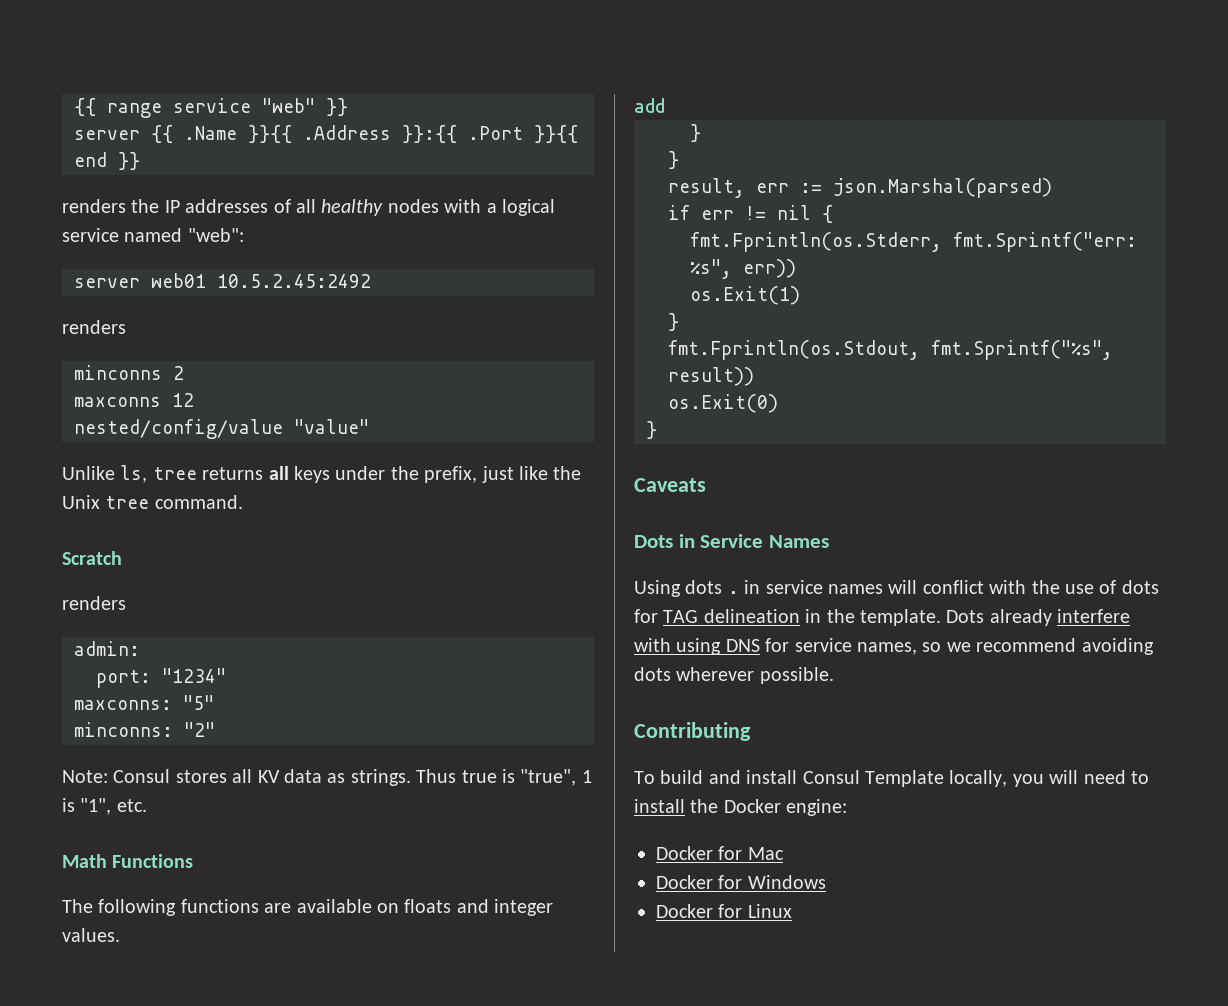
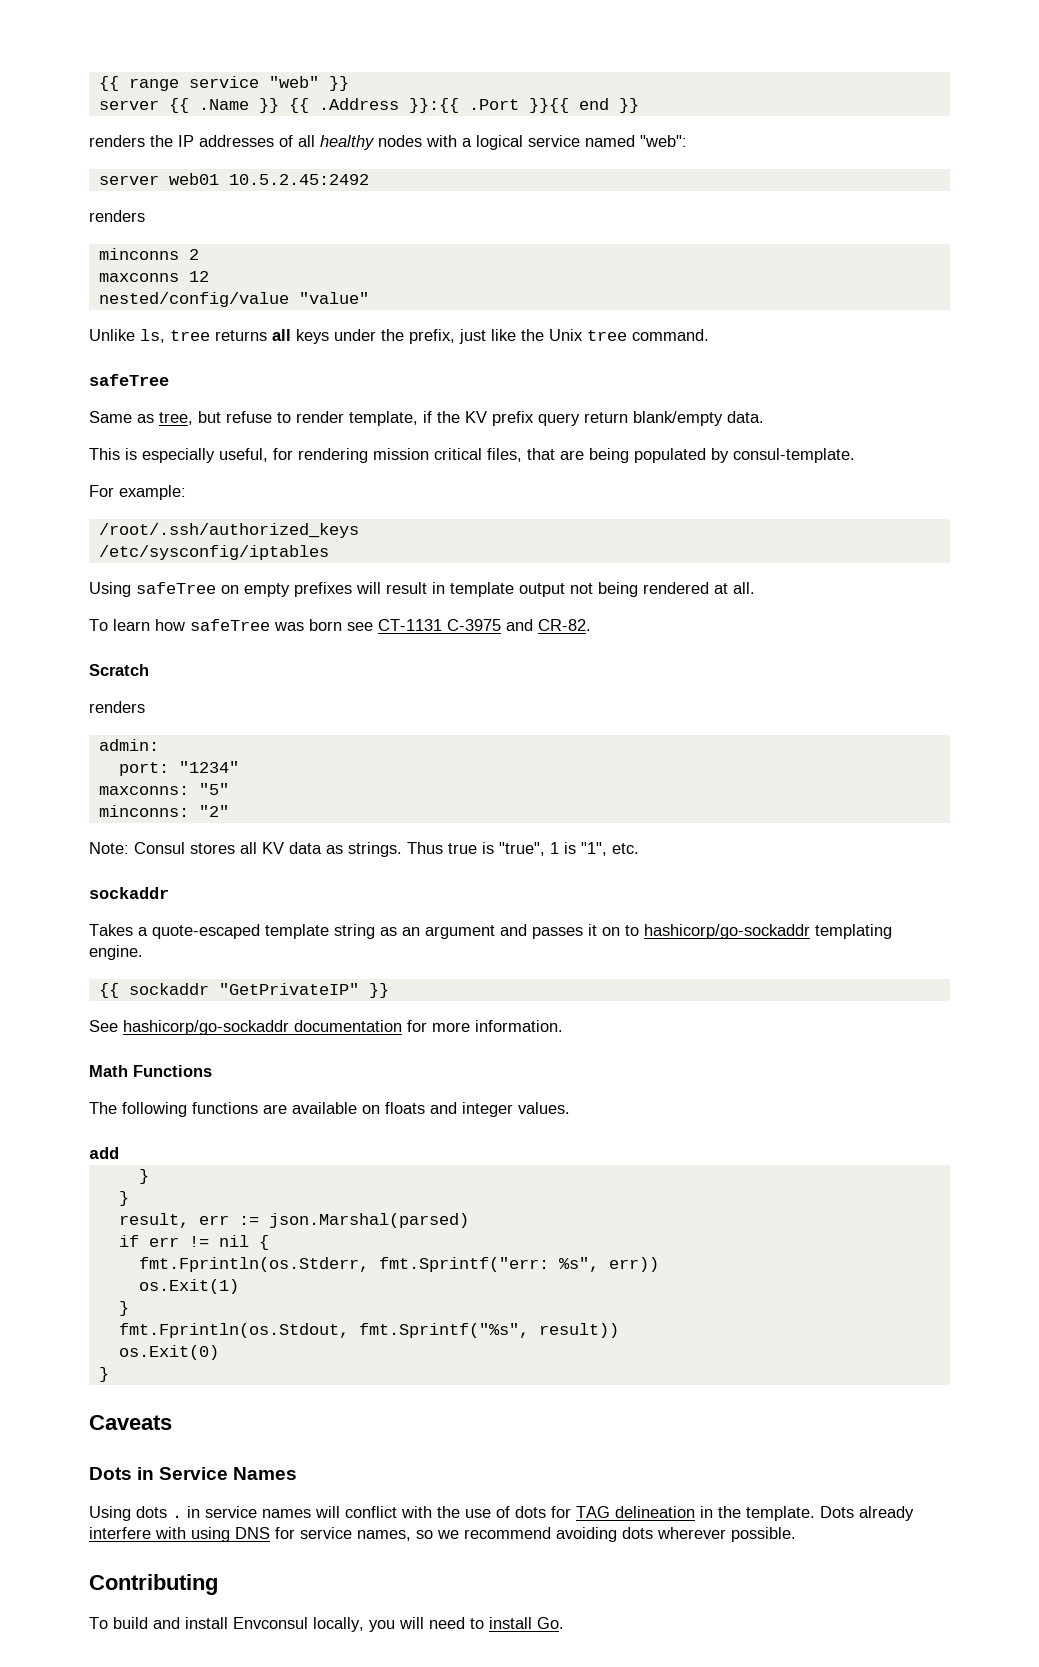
- server {{ .Name }}{{ .Address }}:{{ .Port }}{{ end }}
+ server {{ .Name }} {{ .Address }}:{{ .Port }}{{ end }}
  Unlike ls, tree returns all keys under the prefix, just like the Unix tree command.
+ safeTree
+ Same as tree, but refuse to render template, if the KV prefix query return blank/empty data.
+ This is especially useful, for rendering mission critical files, that are being populated by consul-template.
+ For example:
+ /root/.ssh/authorized_keys
+ /etc/sysconfig/iptables
+ Using safeTree on empty prefixes will result in template output not being rendered at all.
+ To learn how safeTree was born see CT-1131 C-3975 and CR-82.
  Thus true is "true", 1 is "1", etc.
+ sockaddr
+ Takes a quote-escaped template string as an argument and passes it on to hashicorp/go-sockaddr templating engine.
+ {{ sockaddr "GetPrivateIP" }}
+ See hashicorp/go-sockaddr documentation for more information.
- To build and install Consul Template locally, you will need to install the Docker engine:
- Docker for Mac
- Docker for Windows
- Docker for Linux
+ To build and install Envconsul locally, you will need to install Go.

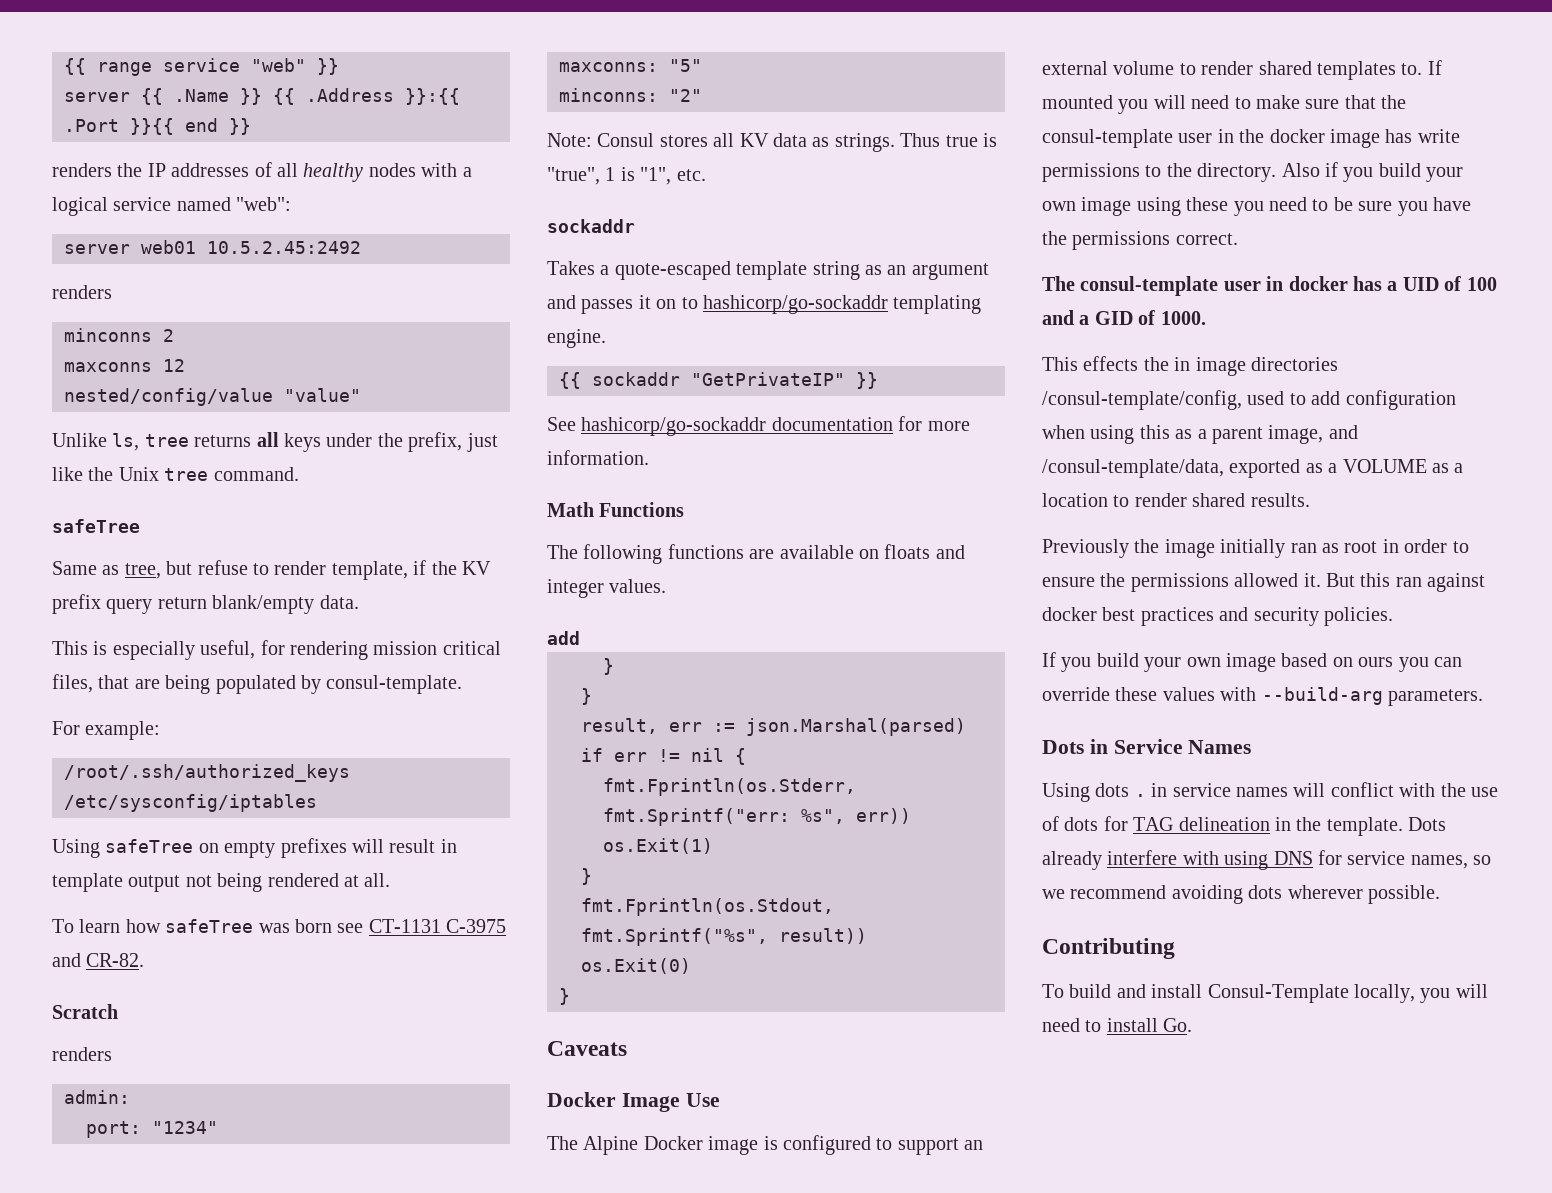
+ Docker Image Use
+ The Alpine Docker image is configured to support an external volume to render shared templates to. If mounted you will need to make sure that the consul-template user in the docker image has write permissions to the directory. Also if you build your own image using these you need to be sure you have the permissions correct.
+ The consul-template user in docker has a UID of 100 and a GID of 1000.
+ This effects the in image directories /consul-template/config, used to add configuration when using this as a parent image, and /consul-template/data, exported as a VOLUME as a location to render shared results.
+ Previously the image initially ran as root in order to ensure the permissions allowed it. But this ran against docker best practices and security policies.
+ If you build your own image based on ours you can override these values with --build-arg parameters.
- To build and install Envconsul locally, you will need to install Go.
+ To build and install Consul-Template locally, you will need to install Go.

